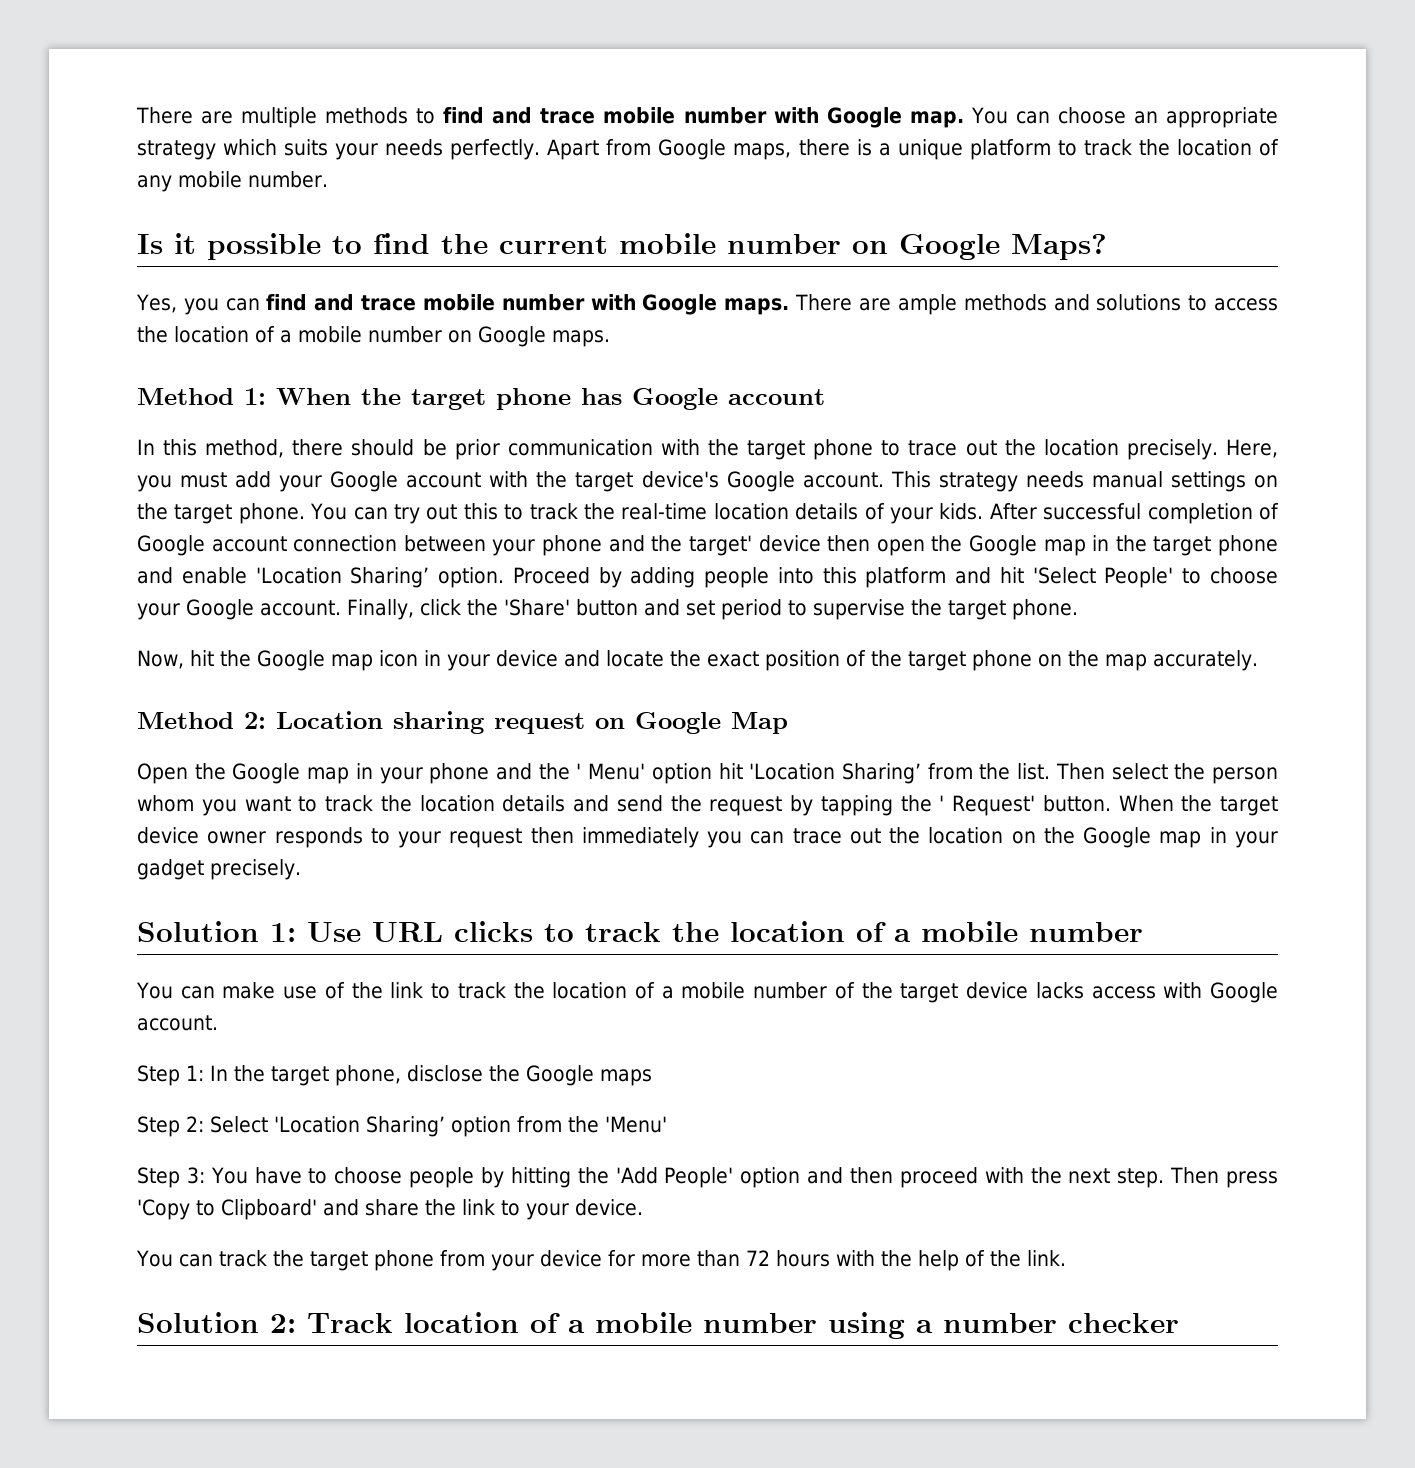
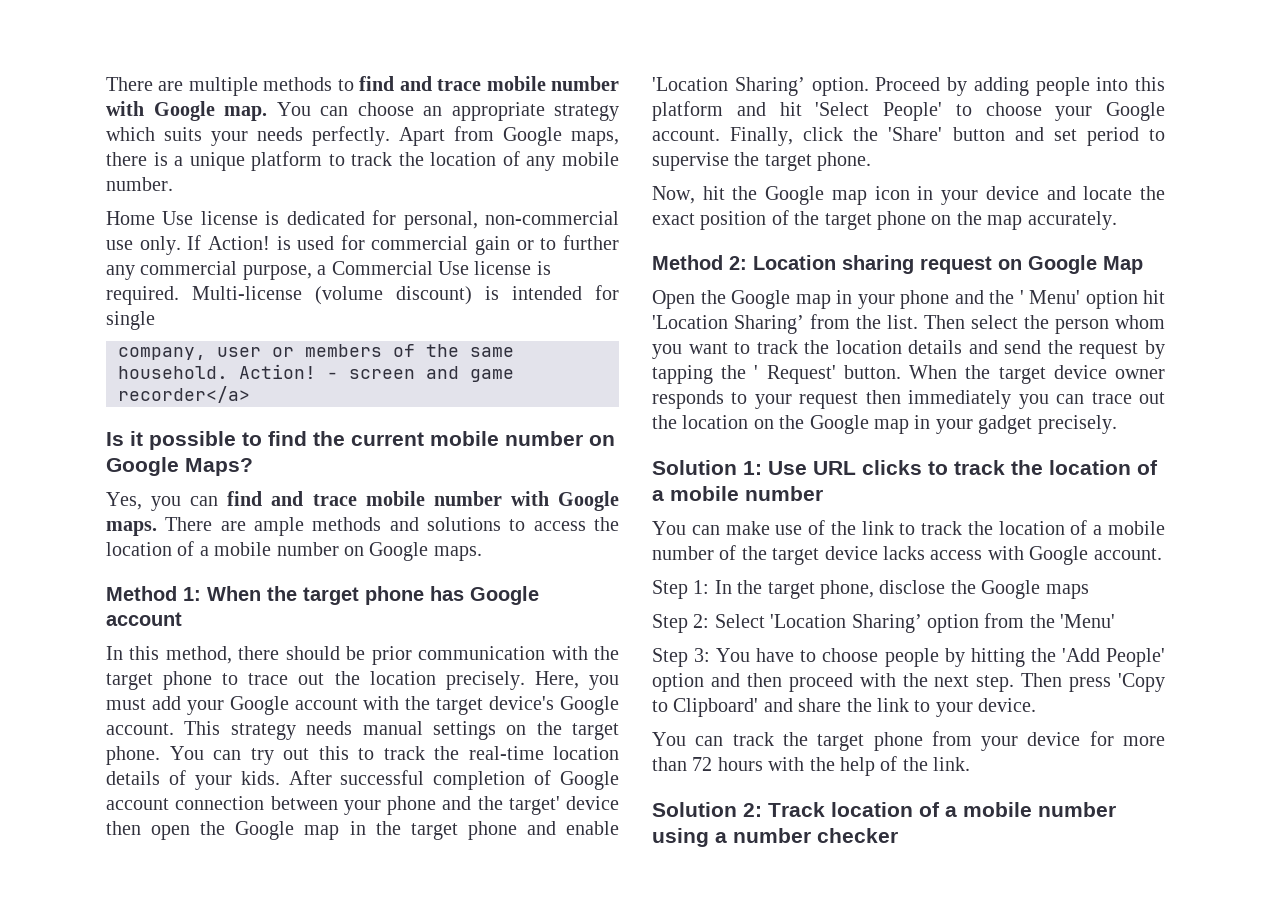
+ Home Use license is dedicated for personal, non-commercial use only. If Action! is used for commercial gain or to further any commercial purpose, a Commercial Use license is required. Multi-license (volume discount) is intended for single
+ company, user or members of the same household. Action! - screen and game recorder</a>

